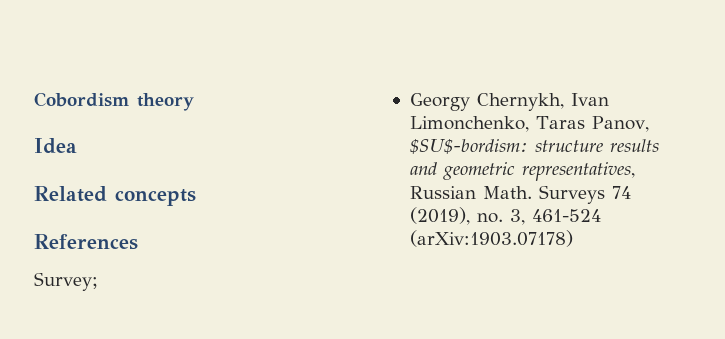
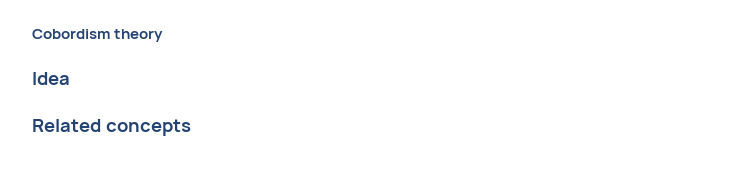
- References
- Survey;
- Georgy Chernykh, Ivan Limonchenko, Taras Panov, $SU$-bordism: structure results and geometric representatives, Russian Math. Surveys 74 (2019), no. 3, 461-524 (arXiv:1903.07178)

